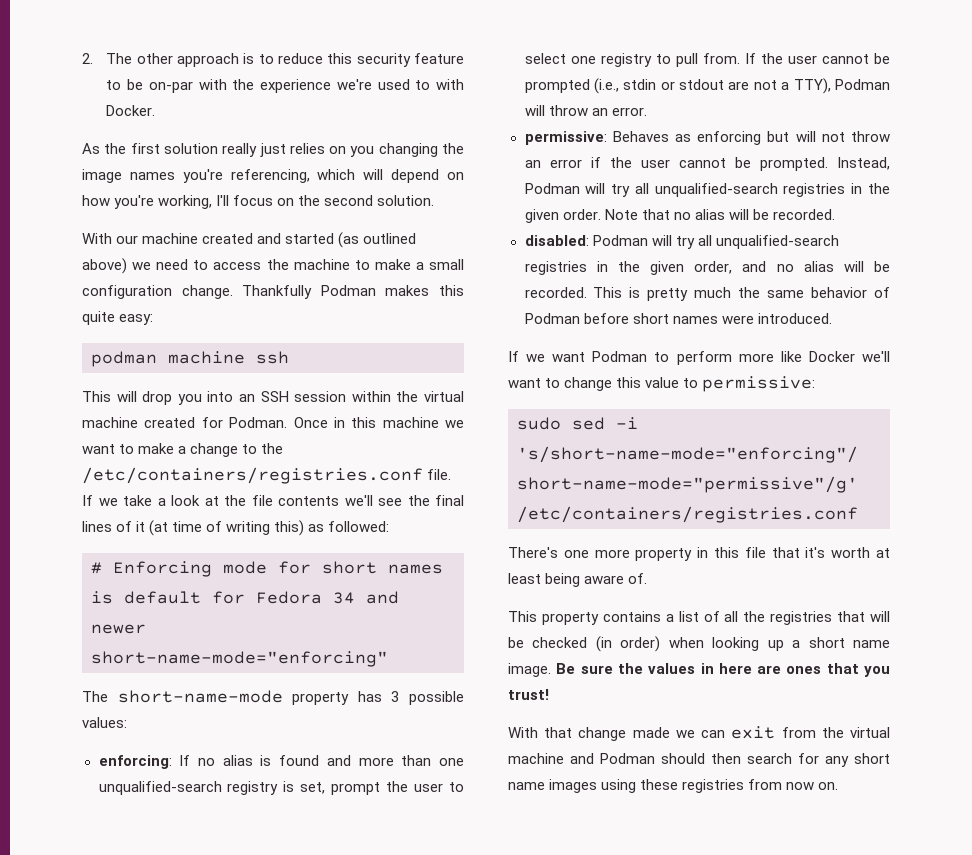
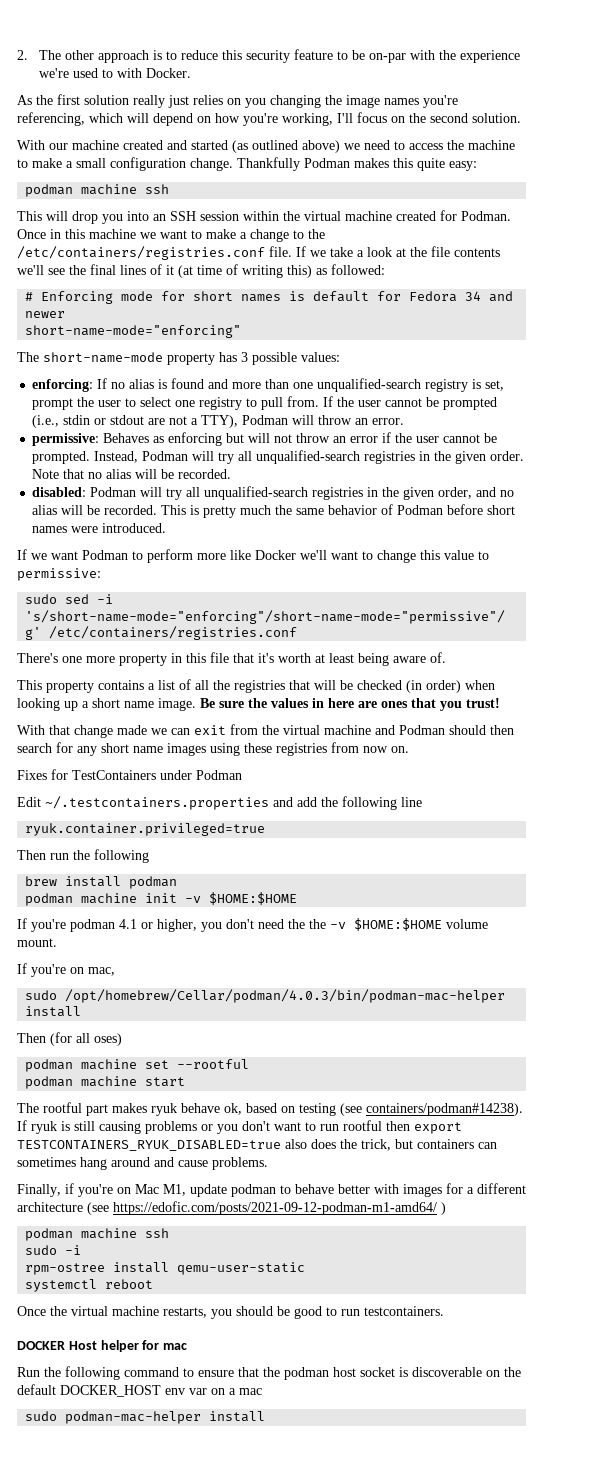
+ Fixes for TestContainers under Podman
+ Edit ~/.testcontainers.properties and add the following line
+ ryuk.container.privileged=true
+ Then run the following
+ brew install podman
+ podman machine init -v $HOME:$HOME
+ If you're podman 4.1 or higher, you don't need the the -v $HOME:$HOME volume mount.
+ If you're on mac,
+ sudo /opt/homebrew/Cellar/podman/4.0.3/bin/podman-mac-helper install
+ Then (for all oses)
+ podman machine set --rootful
+ podman machine start
+ The rootful part makes ryuk behave ok, based on testing (see containers/podman#14238). If ryuk is still causing problems or you don't want to run rootful then export TESTCONTAINERS_RYUK_DISABLED=true also does the trick, but containers can sometimes hang around and cause problems.
+ Finally, if you're on Mac M1, update podman to behave better with images for a different architecture (see https://edofic.com/posts/2021-09-12-podman-m1-amd64/ )
+ podman machine ssh
+ sudo -i
+ rpm-ostree install qemu-user-static
+ systemctl reboot
+ Once the virtual machine restarts, you should be good to run testcontainers.
+ DOCKER Host helper for mac
+ Run the following command to ensure that the podman host socket is discoverable on the default DOCKER_HOST env var on a mac
+ sudo podman-mac-helper install

